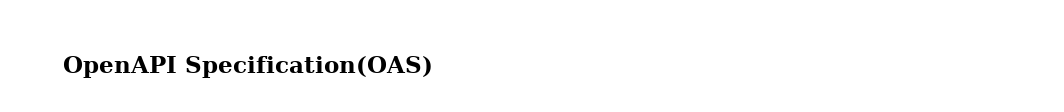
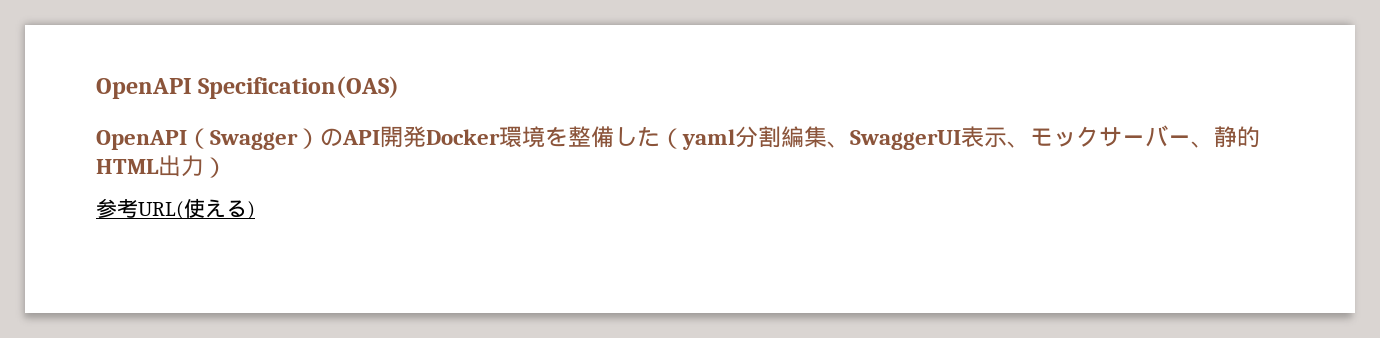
+ OpenAPI（Swagger）のAPI開発Docker環境を整備した（yaml分割編集、SwaggerUI表示、モックサーバー、静的HTML出力）
+ 参考URL(使える)

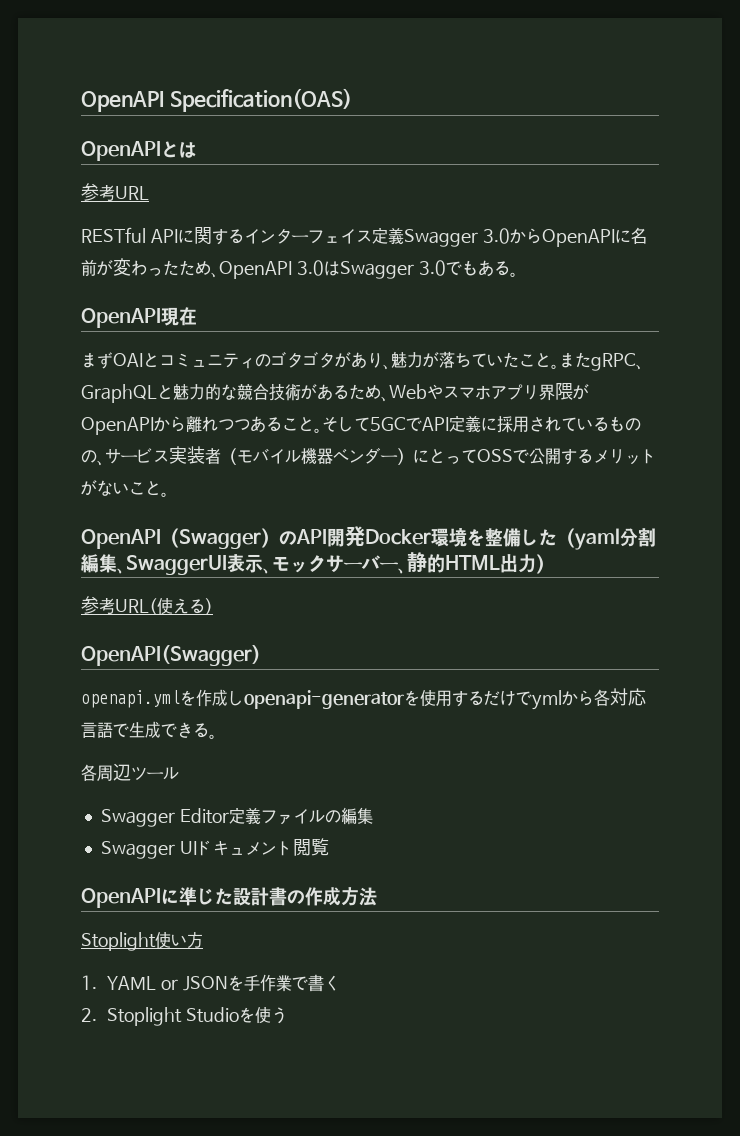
+ OpenAPIとは
+ 参考URL
+ RESTful APIに関するインターフェイス定義Swagger 3.0からOpenAPIに名前が変わったため、OpenAPI 3.0はSwagger 3.0でもある。
+ OpenAPI現在
+ まずOAIとコミュニティのゴタゴタがあり、魅力が落ちていたこと。またgRPC、GraphQLと魅力的な競合技術があるため、Webやスマホアプリ界隈がOpenAPIから離れつつあること。そして5GCでAPI定義に採用されているものの、サービス実装者（モバイル機器ベンダー）にとってOSSで公開するメリットがないこと。
+ OpenAPI(Swagger)
+ openapi.ymlを作成しopenapi-generatorを使用するだけでymlから各対応言語で生成できる。
+ 各周辺ツール
+ Swagger Editor定義ファイルの編集
+ Swagger UIドキュメント閲覧
+ OpenAPIに準じた設計書の作成方法
+ Stoplight使い方
+ 1. YAML or JSONを手作業で書く
+ 2. Stoplight Studioを使う

